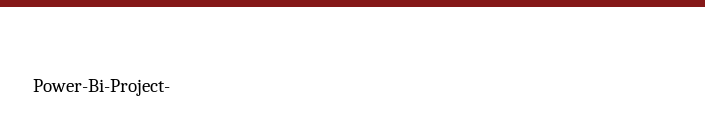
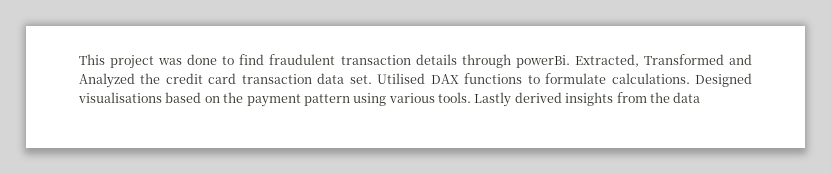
- Power-Bi-Project-
+ This project was done to find fraudulent transaction details through powerBi. Extracted, Transformed and Analyzed the credit card transaction data set. Utilised DAX functions to formulate calculations. Designed visualisations based on the payment pattern using various tools. Lastly derived insights from the data

